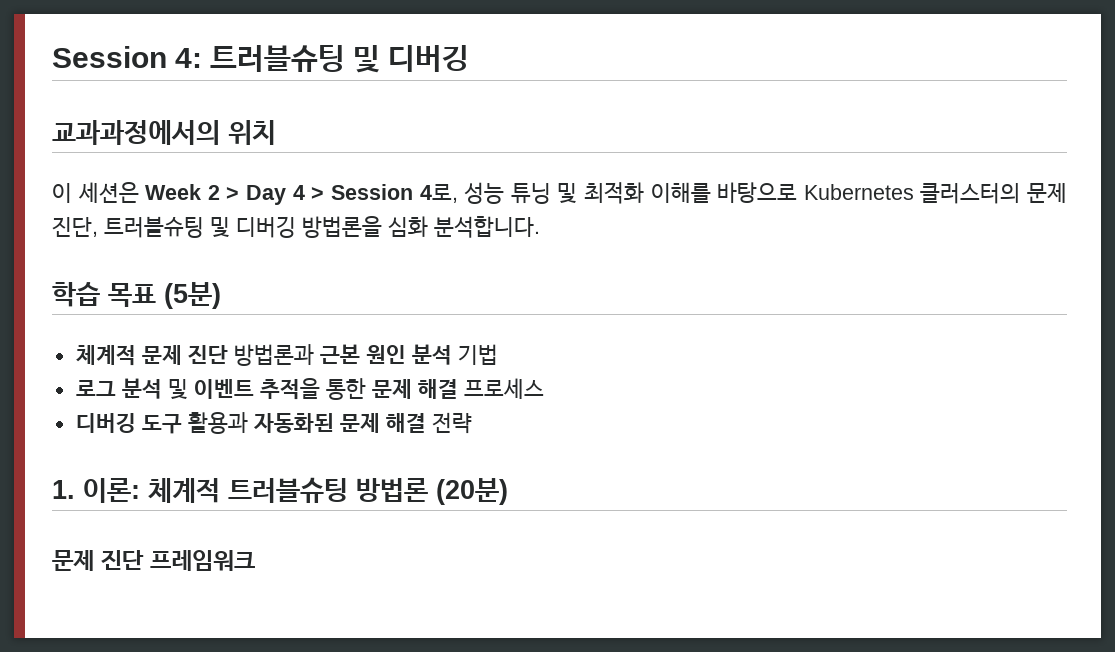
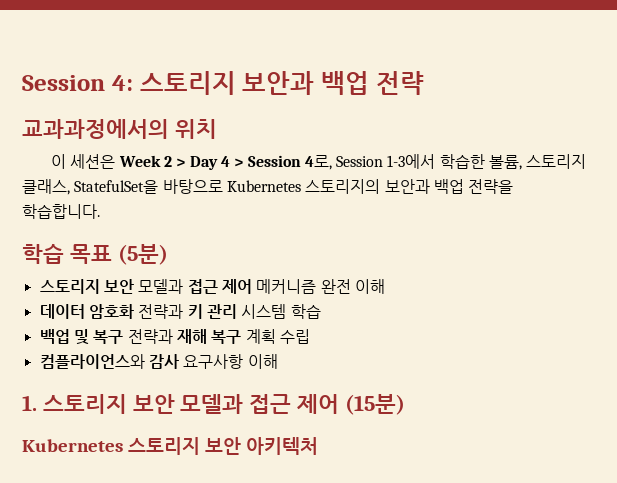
- Session 4: 트러블슈팅 및 디버깅
+ Session 4: 스토리지 보안과 백업 전략
- 이 세션은 Week 2 > Day 4 > Session 4로, 성능 튜닝 및 최적화 이해를 바탕으로 Kubernetes 클러스터의 문제 진단, 트러블슈팅 및 디버깅 방법론을 심화 분석합니다.
+ 이 세션은 Week 2 > Day 4 > Session 4로, Session 1-3에서 학습한 볼륨, 스토리지 클래스, StatefulSet을 바탕으로 Kubernetes 스토리지의 보안과 백업 전략을 학습합니다.
  학습 목표 (5분)
- 체계적 문제 진단 방법론과 근본 원인 분석 기법
- 로그 분석 및 이벤트 추적을 통한 문제 해결 프로세스
- 디버깅 도구 활용과 자동화된 문제 해결 전략
- 1. 이론: 체계적 트러블슈팅 방법론 (20분)
- 문제 진단 프레임워크
+ 스토리지 보안 모델과 접근 제어 메커니즘 완전 이해
+ 데이터 암호화 전략과 키 관리 시스템 학습
+ 백업 및 복구 전략과 재해 복구 계획 수립
+ 컴플라이언스와 감사 요구사항 이해
+ 1. 스토리지 보안 모델과 접근 제어 (15분)
+ Kubernetes 스토리지 보안 아키텍처

